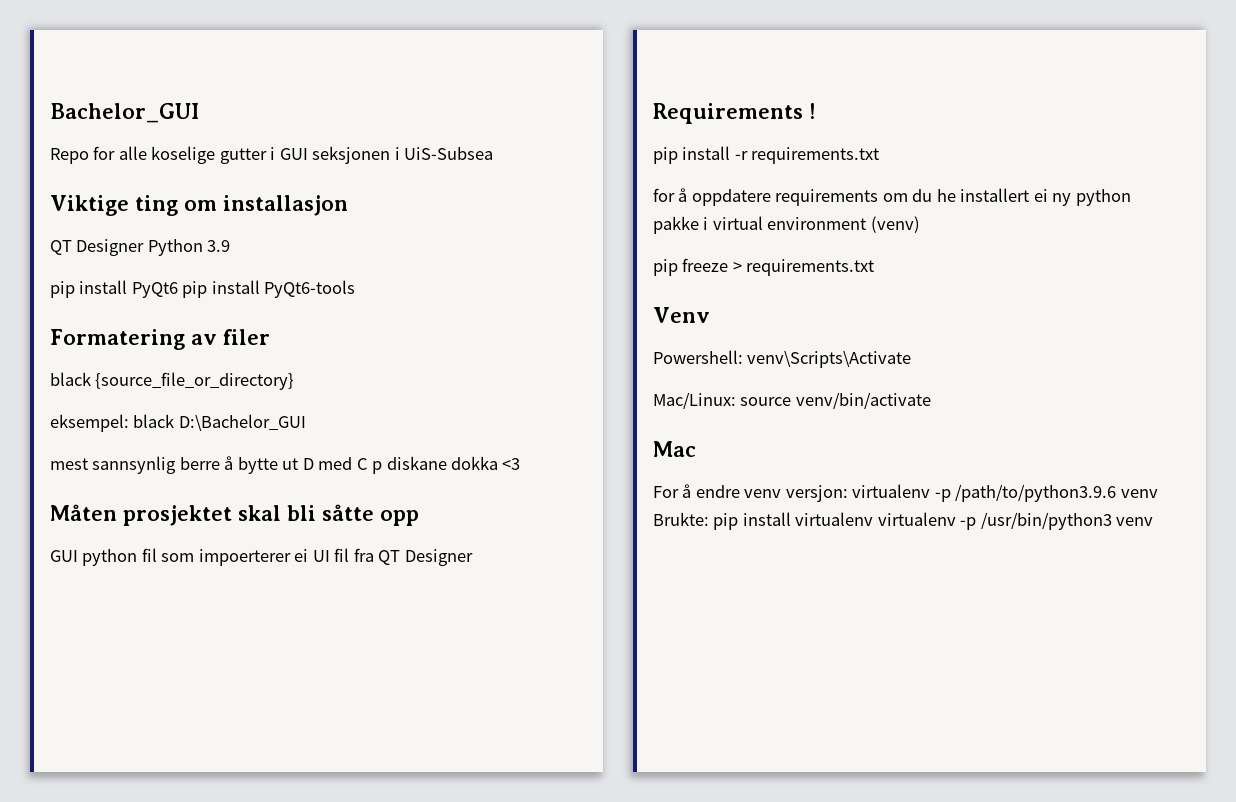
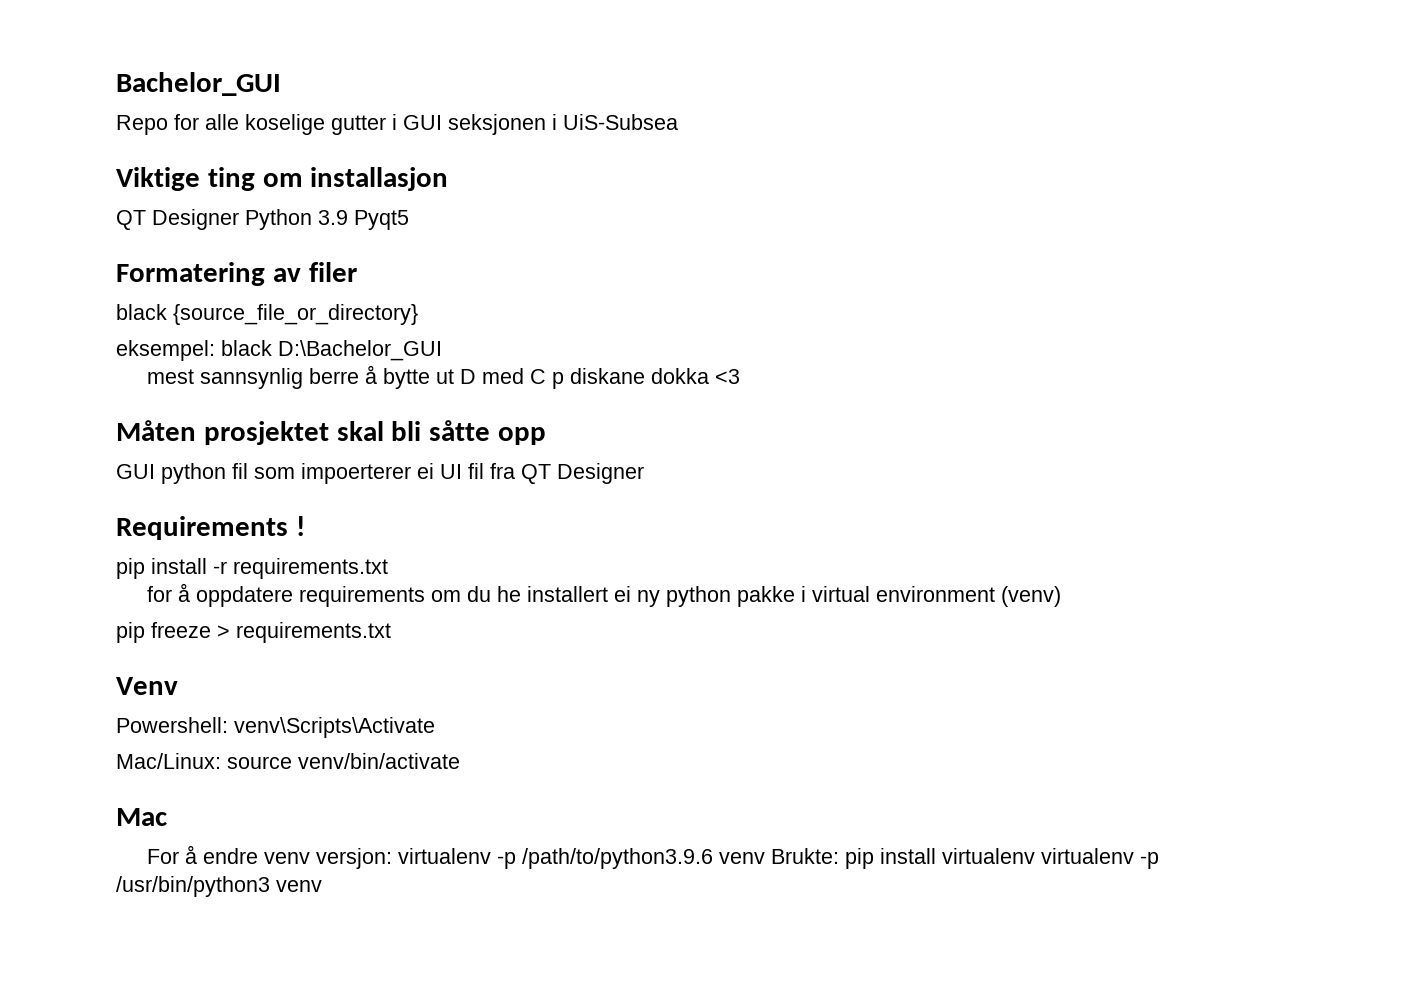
- QT Designer Python 3.9
- pip install PyQt6 pip install PyQt6-tools
+ QT Designer Python 3.9 Pyqt5

